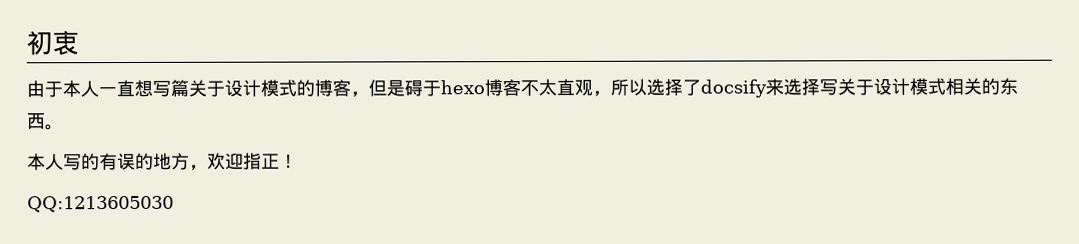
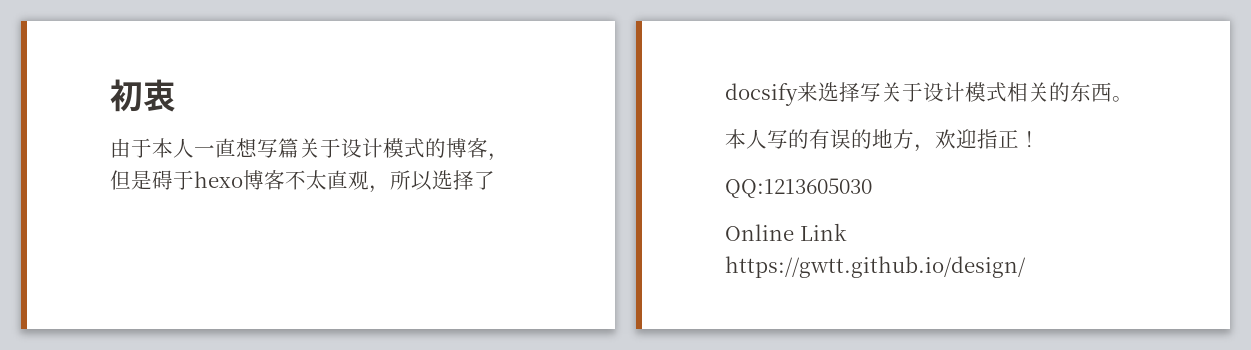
+ Online Link https://gwtt.github.io/design/

